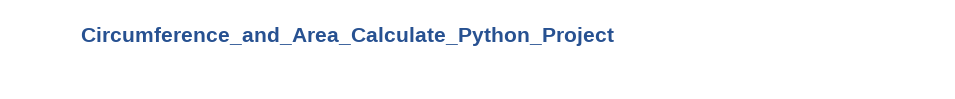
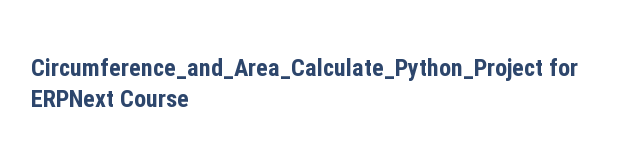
- Circumference_and_Area_Calculate_Python_Project
+ Circumference_and_Area_Calculate_Python_Project for ERPNext Course

